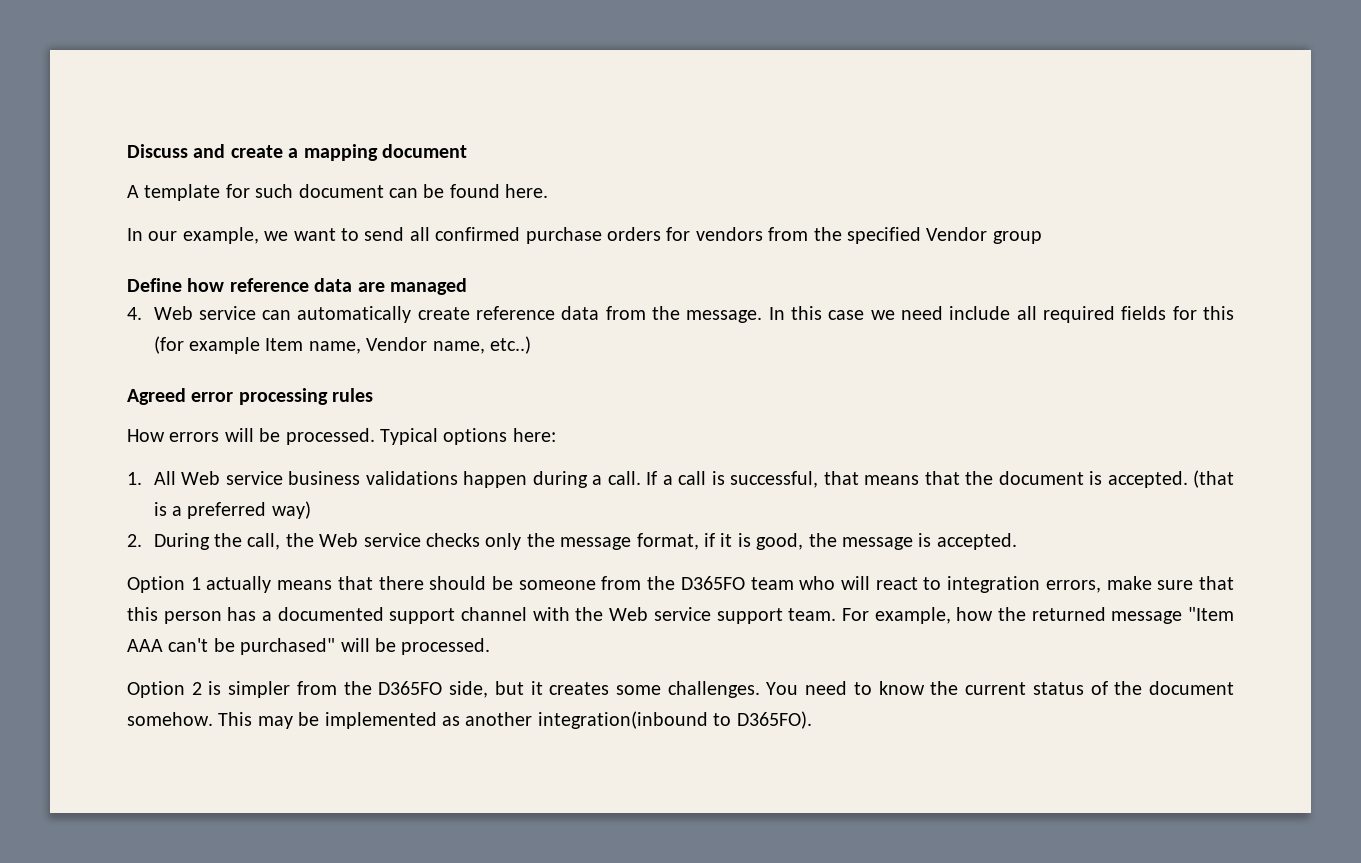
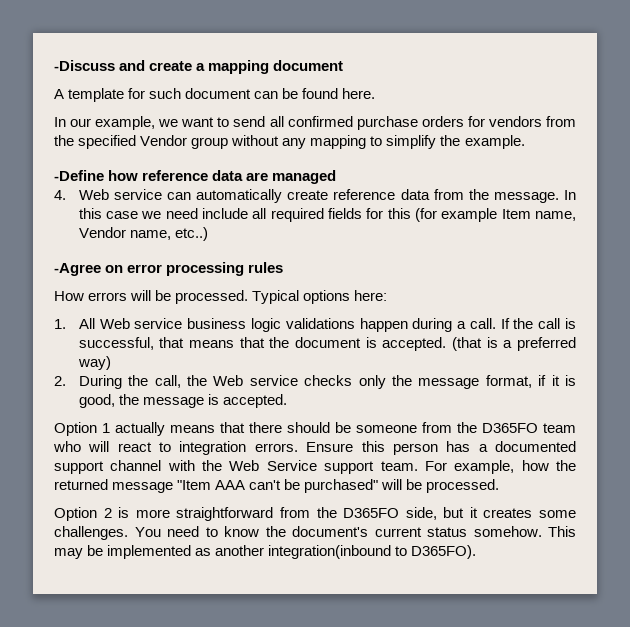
- Discuss and create a mapping document
+ -Discuss and create a mapping document
- In our example, we want to send all confirmed purchase orders for vendors from the specified Vendor group
- Define how reference data are managed
+ In our example, we want to send all confirmed purchase orders for vendors from the specified Vendor group without any mapping to simplify the example.
+ -Define how reference data are managed
- Agreed error processing rules
+ -Agree on error processing rules
- 1. All Web service business validations happen during a call.
+ 1. All Web service business logic validations happen during a call.
- If a call is successful, that means that the document is accepted.
+ If the call is successful, that means that the document is accepted.
- Option 1 actually means that there should be someone from the D365FO team who will react to integration errors, make sure that this person has a documented support channel with the Web service support team.
+ Option 1 actually means that there should be someone from the D365FO team who will react to integration errors. Ensure this person has a documented support channel with the Web Service support team.
- Option 2 is simpler from the D365FO side, but it creates some challenges.
+ Option 2 is more straightforward from the D365FO side, but it creates some challenges.
- You need to know the current status of the document somehow.
+ You need to know the document's current status somehow.

